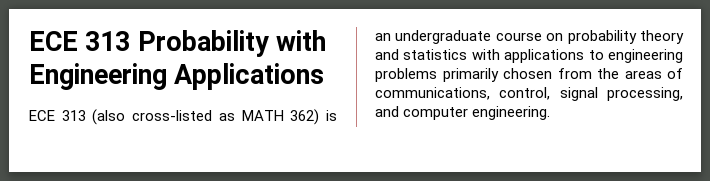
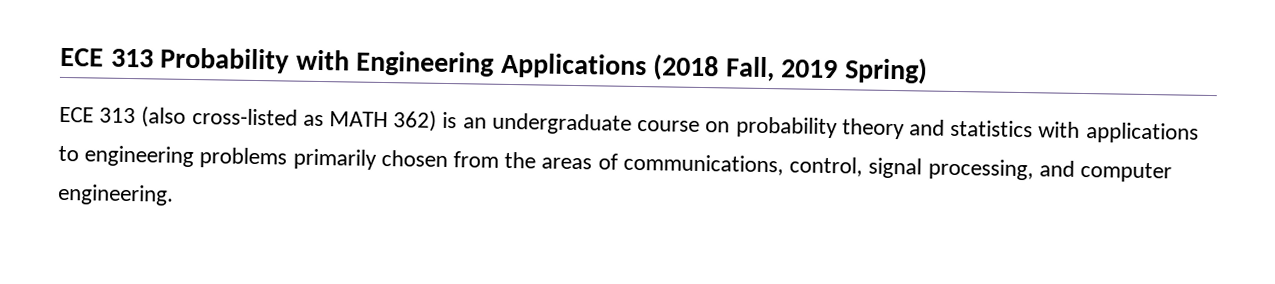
- ECE 313 Probability with Engineering Applications
+ ECE 313 Probability with Engineering Applications (2018 Fall, 2019 Spring)

